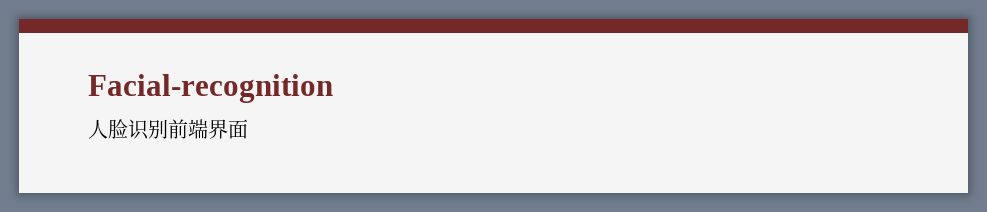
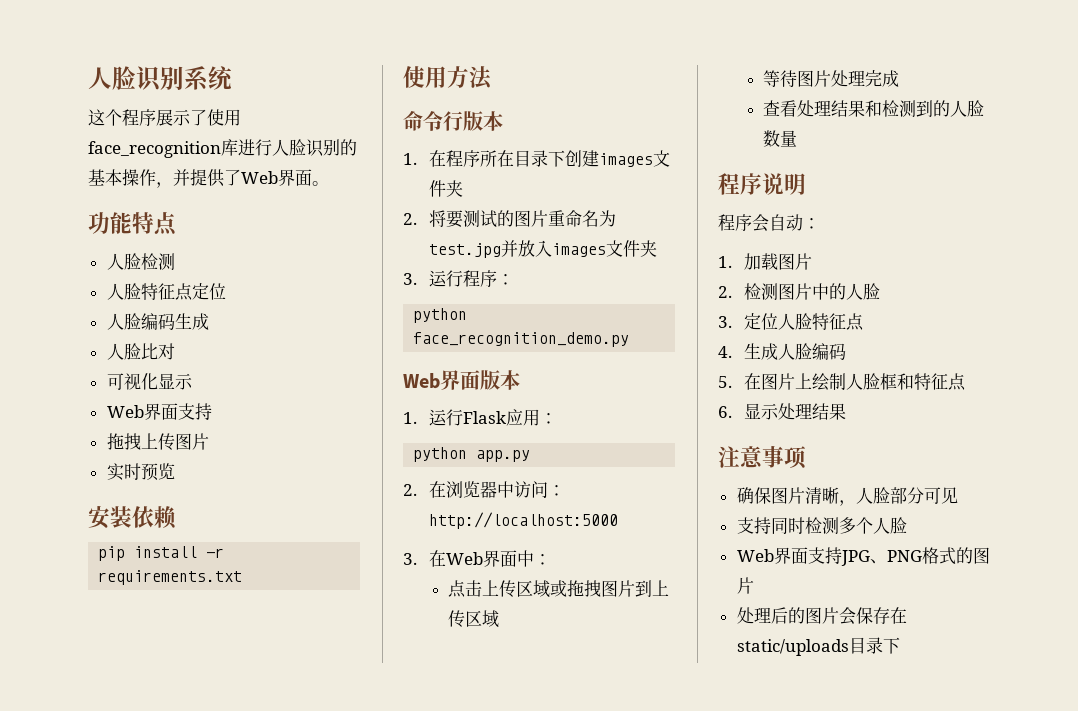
- Facial-recognition
- 人脸识别前端界面
+ 人脸识别系统
+ 这个程序展示了使用face_recognition库进行人脸识别的基本操作，并提供了Web界面。
+ 功能特点
+ 人脸检测
+ 人脸特征点定位
+ 人脸编码生成
+ 人脸比对
+ 可视化显示
+ Web界面支持
+ 拖拽上传图片
+ 实时预览
+ 安装依赖
+ pip install -r requirements.txt
+ 使用方法
+ 命令行版本
+ 1.在程序所在目录下创建images文件夹
+ 2.将要测试的图片重命名为test.jpg并放入images文件夹
+ 3.运行程序：
+ python face_recognition_demo.py
+ Web界面版本
+ 1.运行Flask应用：
+ python app.py
+ 2.在浏览器中访问：http://localhost:5000
+ 3.在Web界面中：
+ 点击上传区域或拖拽图片到上传区域
+ 等待图片处理完成
+ 查看处理结果和检测到的人脸数量
+ 程序说明
+ 程序会自动：
+ 1.加载图片
+ 2.检测图片中的人脸
+ 3.定位人脸特征点
+ 4.生成人脸编码
+ 5.在图片上绘制人脸框和特征点
+ 6.显示处理结果
+ 注意事项
+ 确保图片清晰，人脸部分可见
+ 支持同时检测多个人脸
+ Web界面支持JPG、PNG格式的图片
+ 处理后的图片会保存在static/uploads目录下

